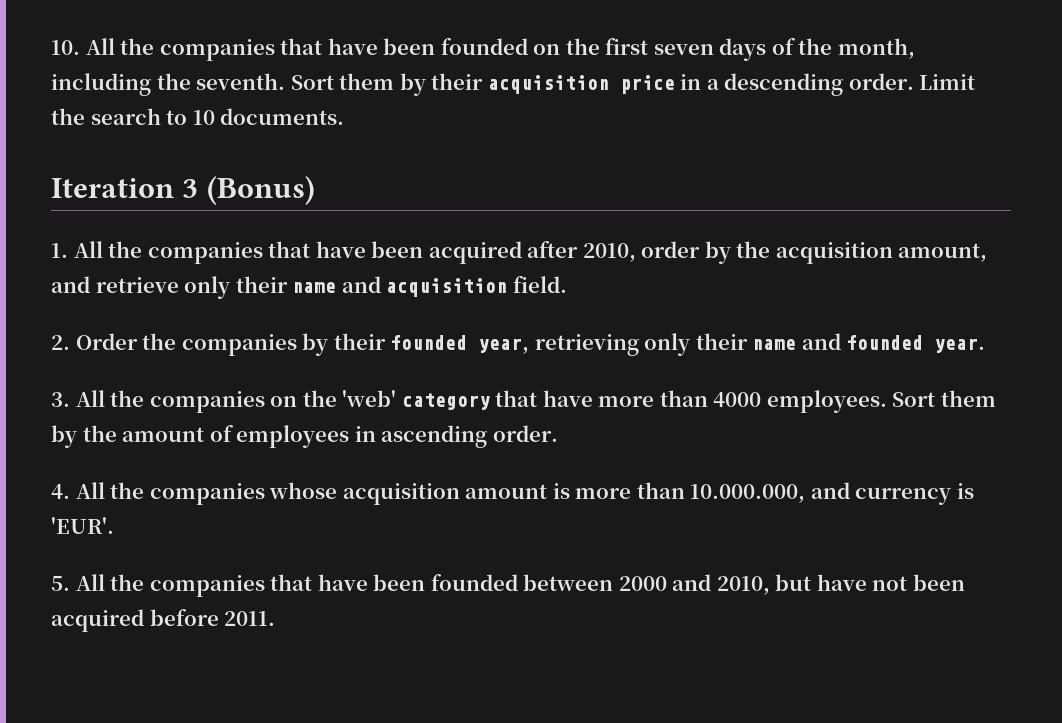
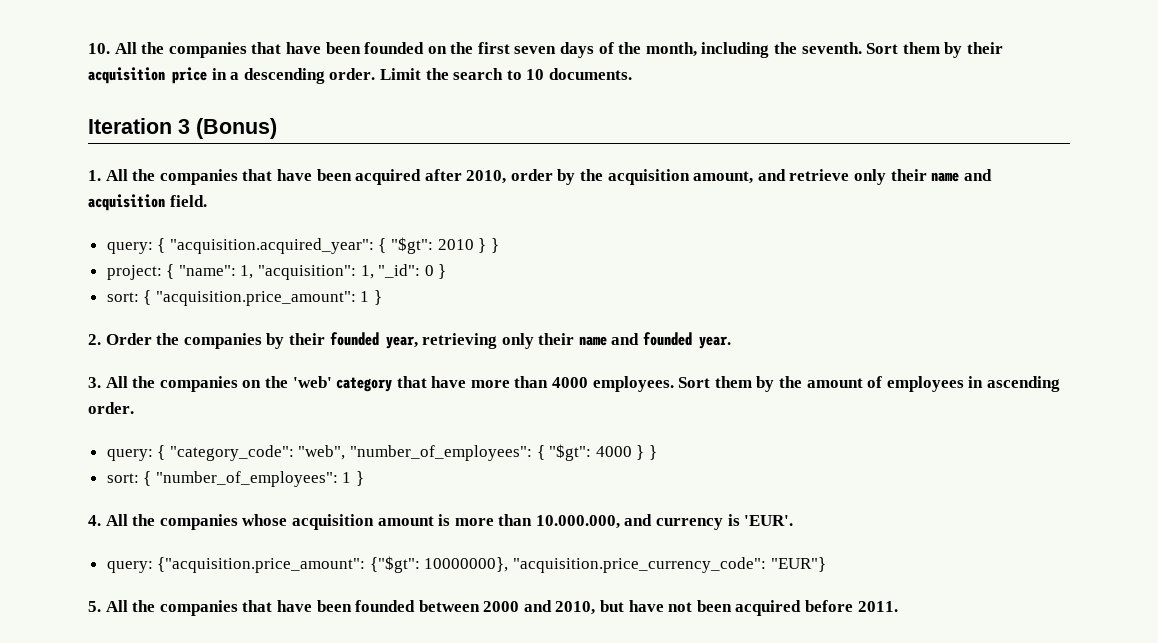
+ query: { "acquisition.acquired_year": { "$gt": 2010 } }
+ project: { "name": 1, "acquisition": 1, "_id": 0 }
+ sort: { "acquisition.price_amount": 1 }
+ query: { "category_code": "web", "number_of_employees": { "$gt": 4000 } }
+ sort: { "number_of_employees": 1 }
+ query: {"acquisition.price_amount": {"$gt": 10000000}, "acquisition.price_currency_code": "EUR"}

